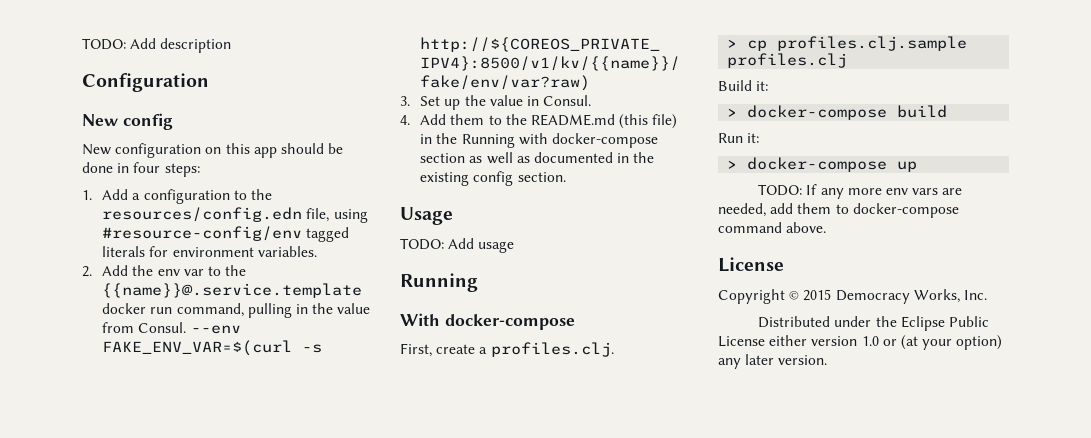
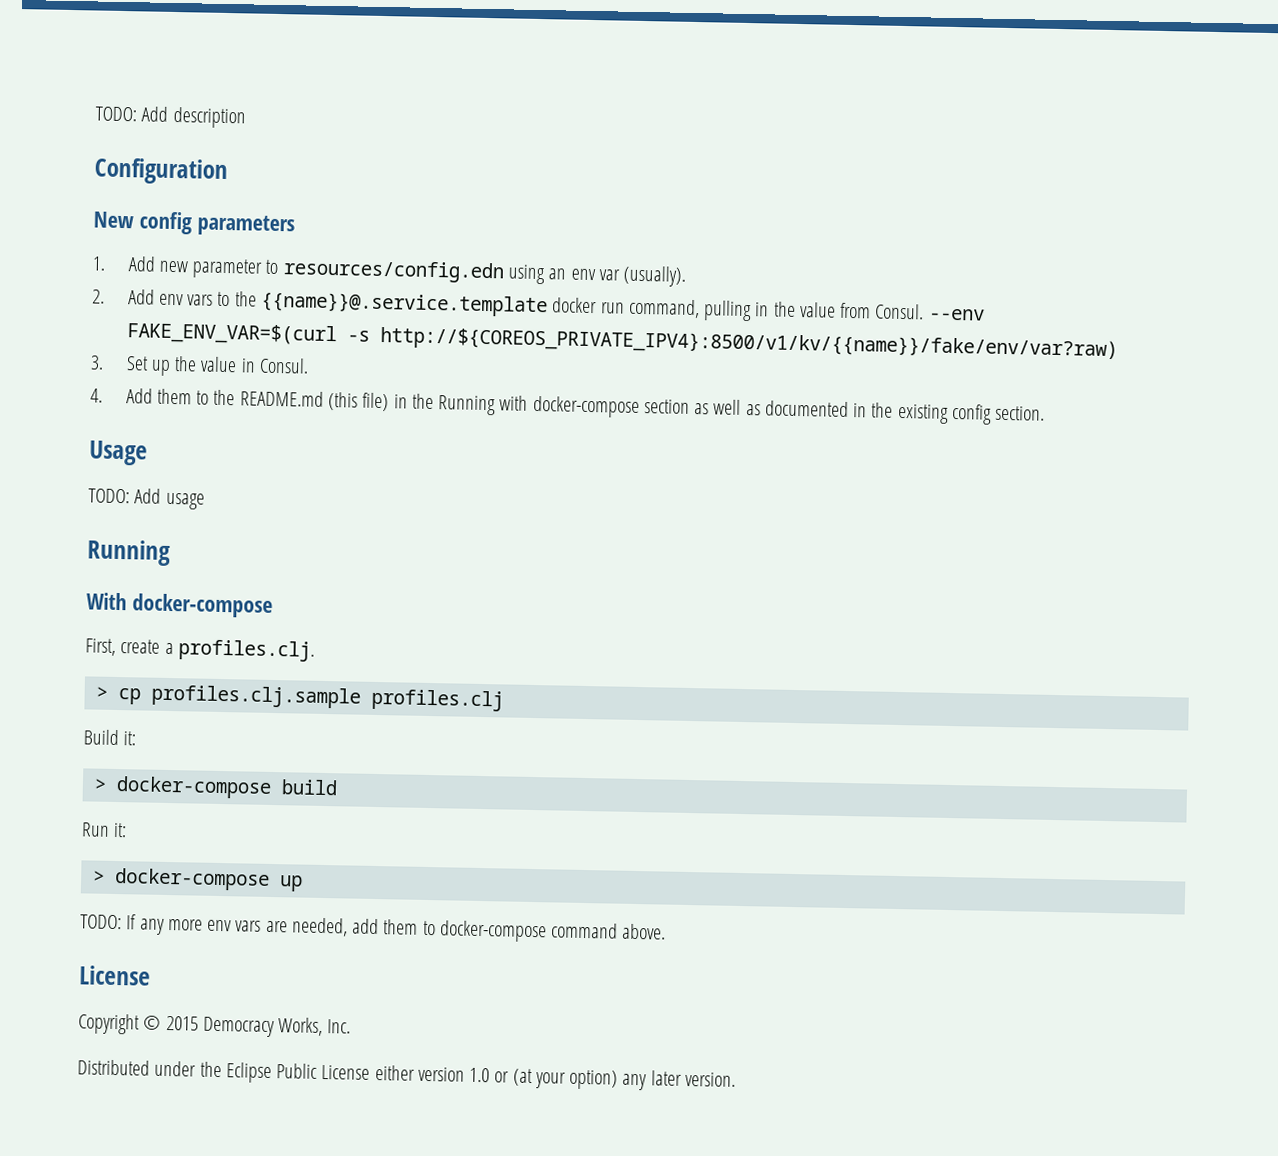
- New config
- New configuration on this app should be done in four steps:
- 1. Add a configuration to the resources/config.edn file, using #resource-config/env tagged literals for environment variables.
+ New config parameters
+ 1. Add new parameter to resources/config.edn using an env var (usually).
- 2. Add the env var to the {{name}}@.service.template docker run command, pulling in the value from Consul.
+ 2. Add env vars to the {{name}}@.service.template docker run command, pulling in the value from Consul.

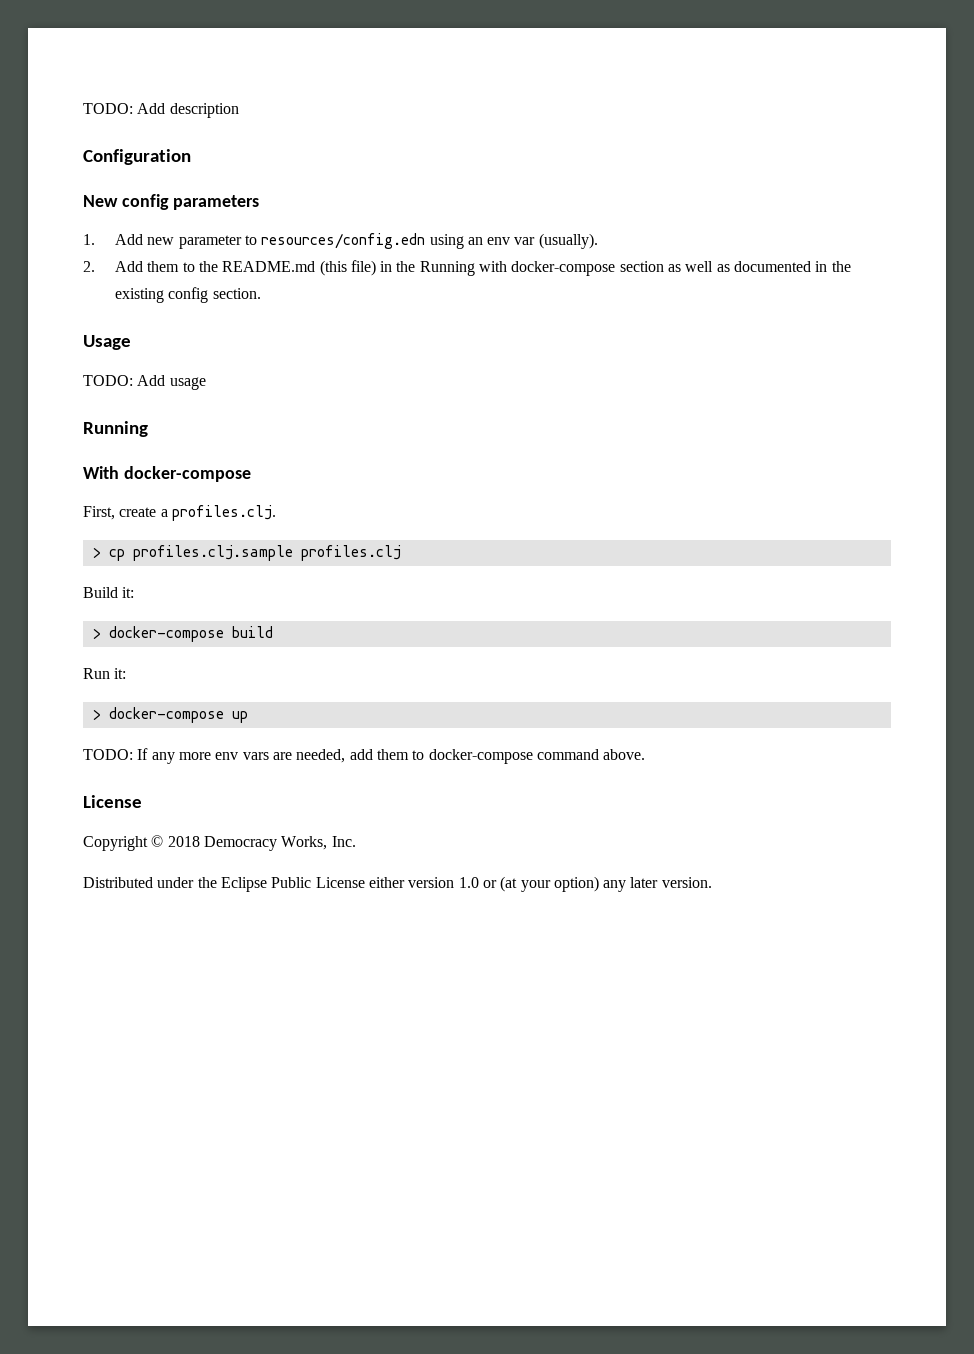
- 2. Add env vars to the {{name}}@.service.template docker run command, pulling in the value from Consul. --env FAKE_ENV_VAR=$(curl -s http://${COREOS_PRIVATE_IPV4}:8500/v1/kv/{{name}}/fake/env/var?raw)
- 3. Set up the value in Consul.
- 4. Add them to the README.md (this file) in the Running with docker-compose section as well as documented in the existing config section.
+ 2. Add them to the README.md (this file) in the Running with docker-compose section as well as documented in the existing config section.
- Copyright © 2015 Democracy Works, Inc.
+ Copyright © 2018 Democracy Works, Inc.

